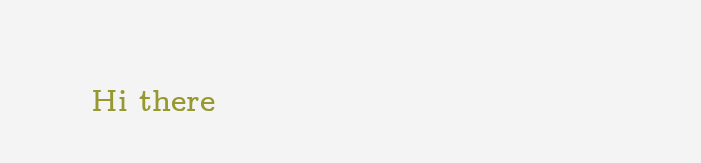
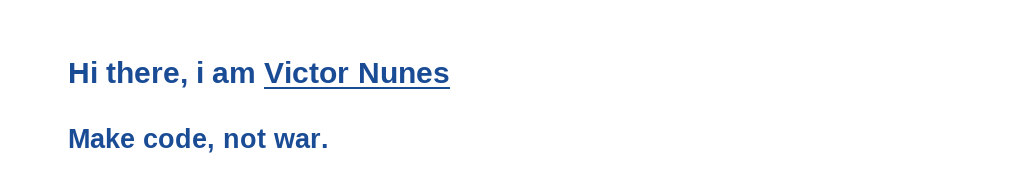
- Hi there
+ Hi there, i am Victor Nunes
+ Make code, not war.

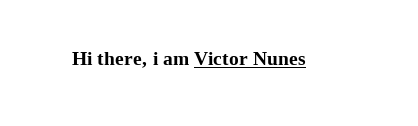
- Make code, not war.

